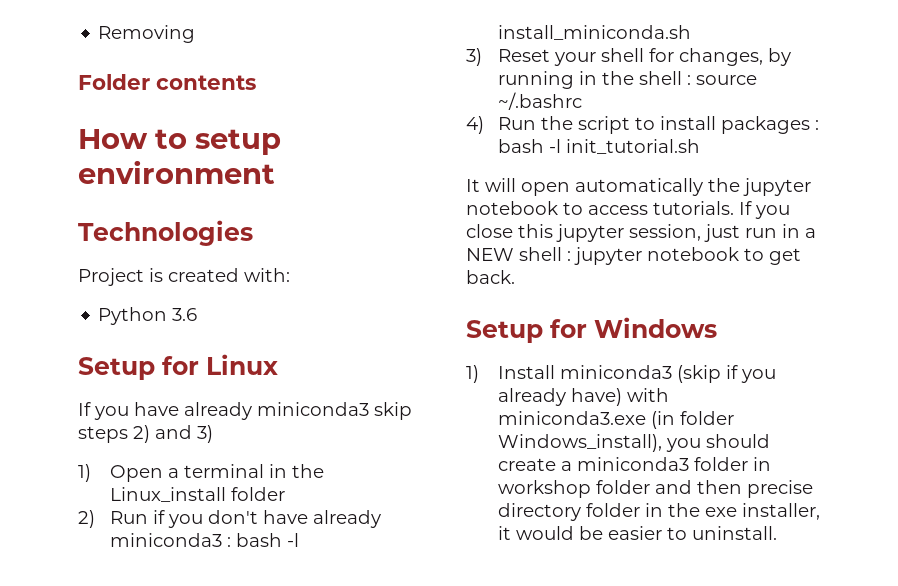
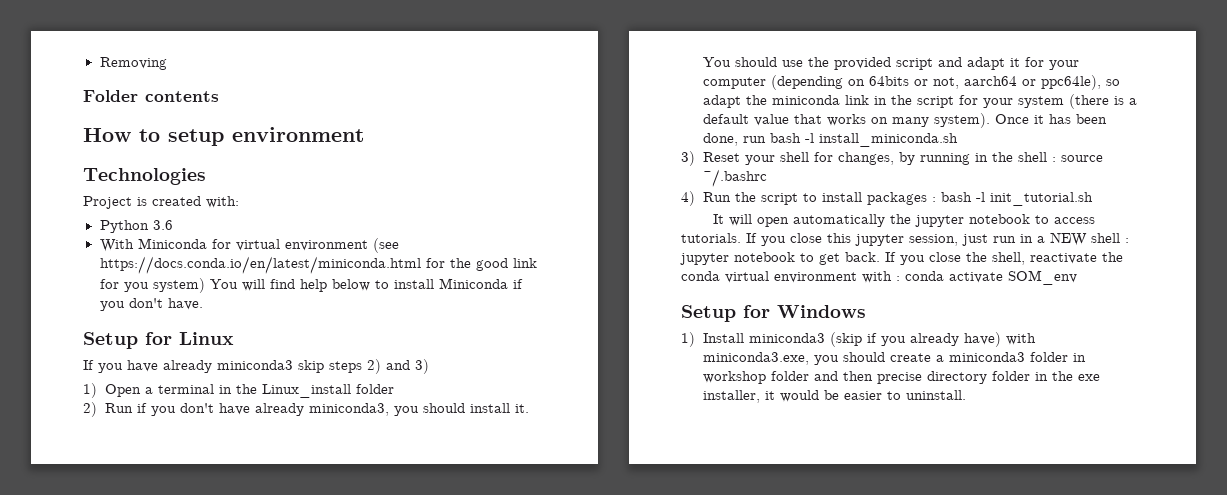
+ With Miniconda for virtual environment (see https://docs.conda.io/en/latest/miniconda.html for the good link for you system) You will find help below to install Miniconda if you don't have.
- 2) Run if you don't have already miniconda3 : bash -l install_miniconda.sh
+ 2) Run if you don't have already miniconda3, you should install it. You should use the provided script and adapt it for your computer (depending on 64bits or not, aarch64 or ppc64le), so adapt the miniconda link in the script for your system (there is a default value that works on many system). Once it has been done, run bash -l install_miniconda.sh
+ If you close the shell, reactivate the conda virtual environment with : conda activate SOM_env
- 1) Install miniconda3 (skip if you already have) with miniconda3.exe (in folder Windows_install), you should create a miniconda3 folder in workshop folder and then precise directory folder in the exe installer, it would be easier to uninstall.
+ 1) Install miniconda3 (skip if you already have) with miniconda3.exe, you should create a miniconda3 folder in workshop folder and then precise directory folder in the exe installer, it would be easier to uninstall.

